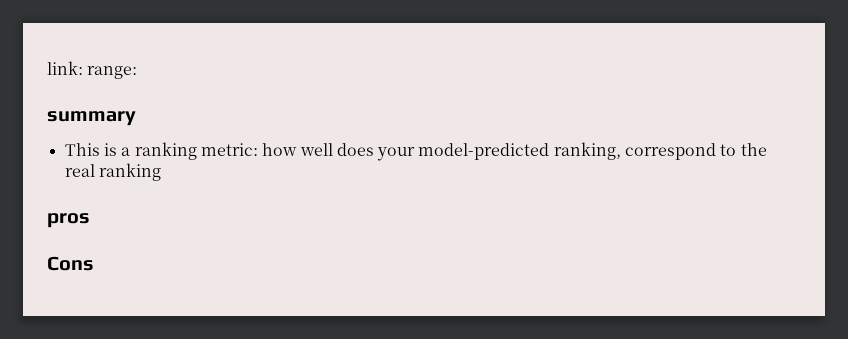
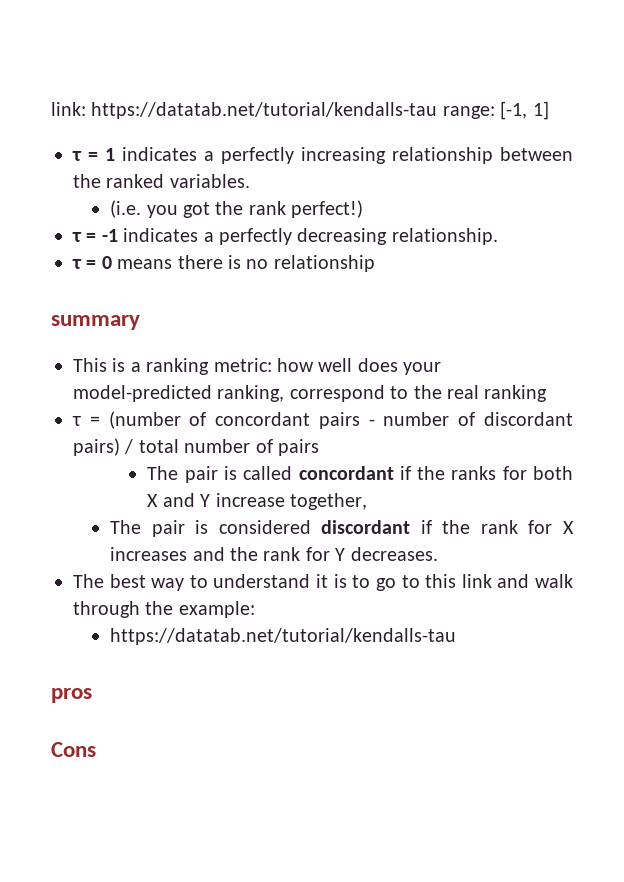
- link: range:
+ link: https://datatab.net/tutorial/kendalls-tau range: [-1, 1]
+ τ = 1 indicates a perfectly increasing relationship between the ranked variables.
+ (i.e. you got the rank perfect!)
+ τ = -1 indicates a perfectly decreasing relationship.
+ τ = 0 means there is no relationship
+ τ = (number of concordant pairs - number of discordant pairs) / total number of pairs
+ The pair is called concordant if the ranks for both X and Y increase together,
+ The pair is considered discordant if the rank for X increases and the rank for Y decreases.
+ The best way to understand it is to go to this link and walk through the example:
+ https://datatab.net/tutorial/kendalls-tau

